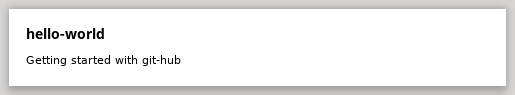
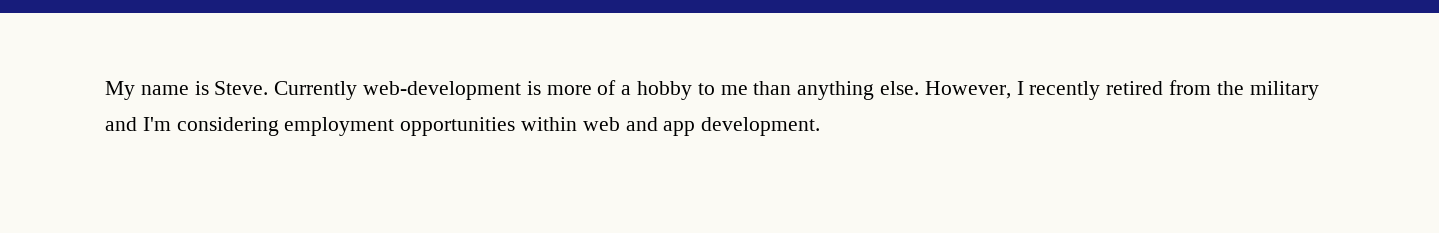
- hello-world
- Getting started with git-hub
+ My name is Steve. Currently web-development is more of a hobby to me than anything else. However, I recently retired from the military and I'm considering employment opportunities within web and app development.

